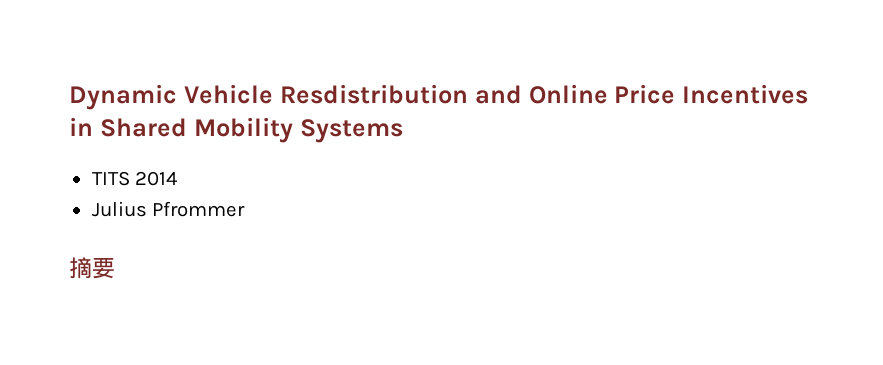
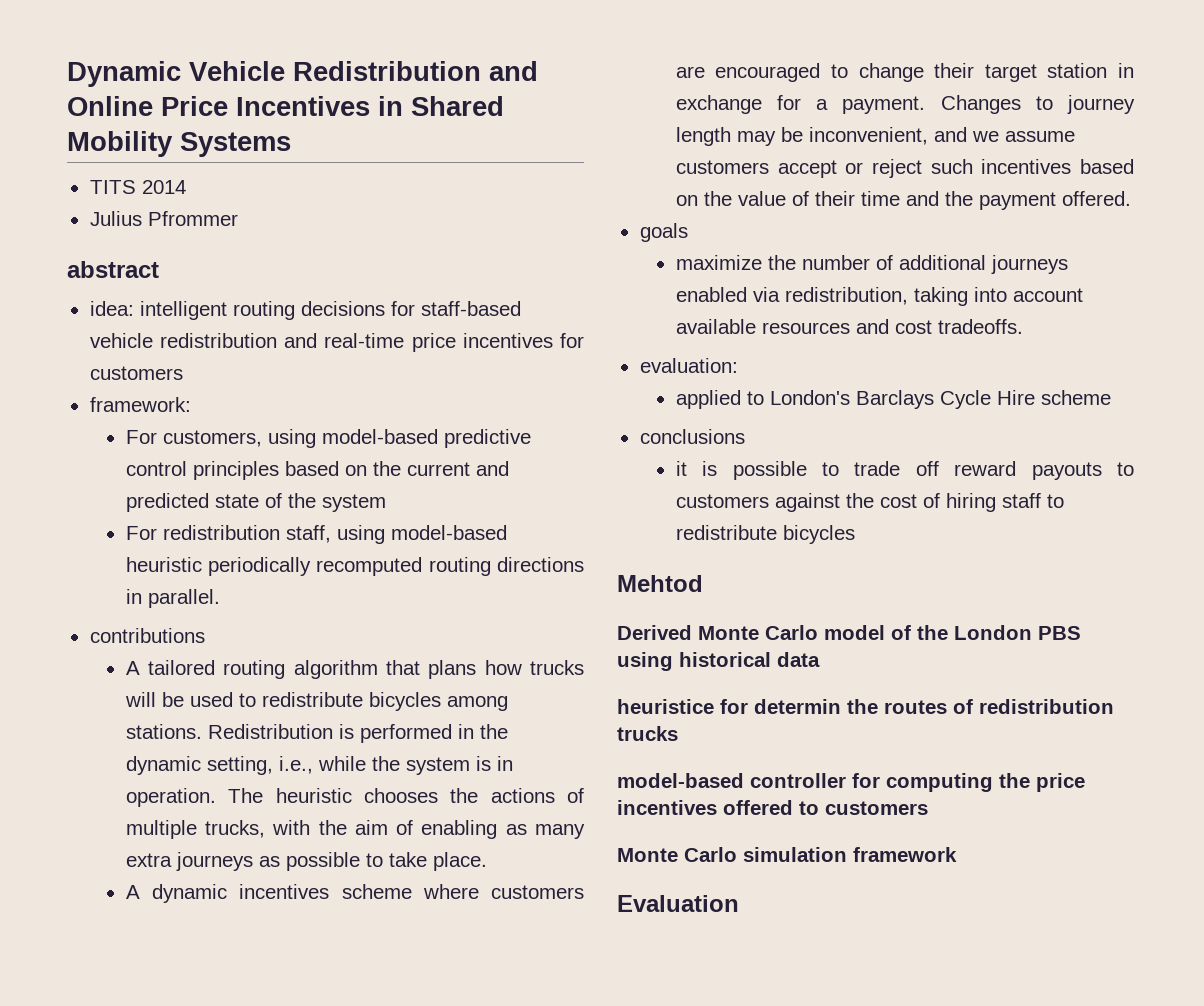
- Dynamic Vehicle Resdistribution and Online Price Incentives in Shared Mobility Systems
+ Dynamic Vehicle Redistribution and Online Price Incentives in Shared Mobility Systems
- 摘要
+ abstract
+ idea: intelligent routing decisions for staff-based vehicle redistribution and real-time price incentives for customers
+ framework:
+ For customers, using model-based predictive control principles based on the current and predicted state of the system
+ For redistribution staff, using model-based heuristic periodically recomputed routing directions in parallel.
+ contributions
+ A tailored routing algorithm that plans how trucks will be used to redistribute bicycles among stations. Redistribution is performed in the dynamic setting, i.e., while the system is in operation. The heuristic chooses the actions of multiple trucks, with the aim of enabling as many extra journeys as possible to take place.
+ A dynamic incentives scheme where customers are encouraged to change their target station in exchange for a payment. Changes to journey length may be inconvenient, and we assume customers accept or reject such incentives based on the value of their time and the payment offered.
+ goals
+ maximize the number of additional journeys enabled via redistribution, taking into account available resources and cost tradeoffs.
+ evaluation:
+ applied to London's Barclays Cycle Hire scheme
+ conclusions
+ it is possible to trade off reward payouts to customers against the cost of hiring staff to redistribute bicycles
+ Mehtod
+ Derived Monte Carlo model of the London PBS using historical data
+ heuristice for determin the routes of redistribution trucks
+ model-based controller for computing the price incentives offered to customers
+ Monte Carlo simulation framework
+ Evaluation

